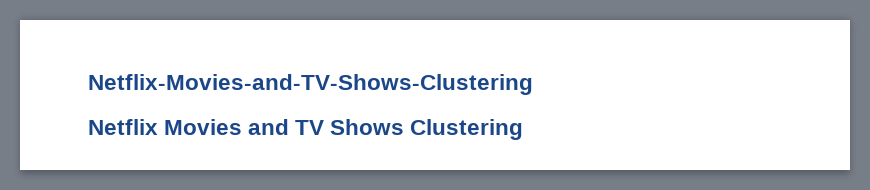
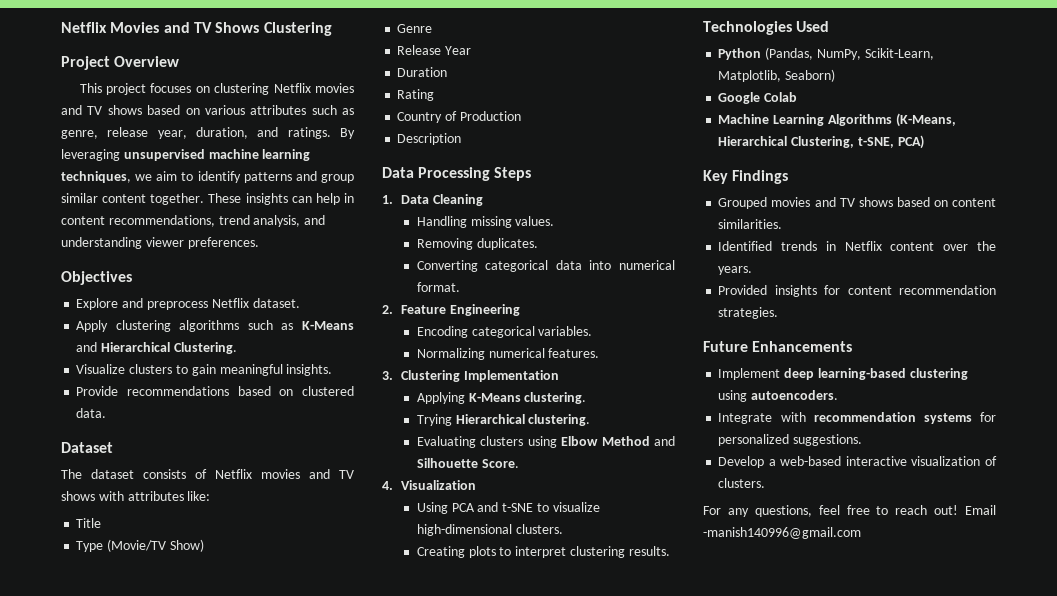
- Netflix-Movies-and-TV-Shows-Clustering
+ Project Overview
+ This project focuses on clustering Netflix movies and TV shows based on various attributes such as genre, release year, duration, and ratings. By leveraging unsupervised machine learning techniques, we aim to identify patterns and group similar content together. These insights can help in content recommendations, trend analysis, and understanding viewer preferences.
+ Objectives
+ Explore and preprocess Netflix dataset.
+ Apply clustering algorithms such as K-Means and Hierarchical Clustering.
+ Visualize clusters to gain meaningful insights.
+ Provide recommendations based on clustered data.
+ Dataset
+ The dataset consists of Netflix movies and TV shows with attributes like:
+ Title
+ Type (Movie/TV Show)
+ Genre
+ Release Year
+ Duration
+ Rating
+ Country of Production
+ Description
+ Data Processing Steps
+ 1. Data Cleaning
+ Handling missing values.
+ Removing duplicates.
+ Converting categorical data into numerical format.
+ 2. Feature Engineering
+ Encoding categorical variables.
+ Normalizing numerical features.
+ 3. Clustering Implementation
+ Applying K-Means clustering.
+ Trying Hierarchical clustering.
+ Evaluating clusters using Elbow Method and Silhouette Score.
+ 4. Visualization
+ Using PCA and t-SNE to visualize high-dimensional clusters.
+ Creating plots to interpret clustering results.
+ Technologies Used
+ Python (Pandas, NumPy, Scikit-Learn, Matplotlib, Seaborn)
+ Google Colab
+ Machine Learning Algorithms (K-Means, Hierarchical Clustering, t-SNE, PCA)
+ Key Findings
+ Grouped movies and TV shows based on content similarities.
+ Identified trends in Netflix content over the years.
+ Provided insights for content recommendation strategies.
+ Future Enhancements
+ Implement deep learning-based clustering using autoencoders.
+ Integrate with recommendation systems for personalized suggestions.
+ Develop a web-based interactive visualization of clusters.
+ For any questions, feel free to reach out! Email -manish140996@gmail.com

